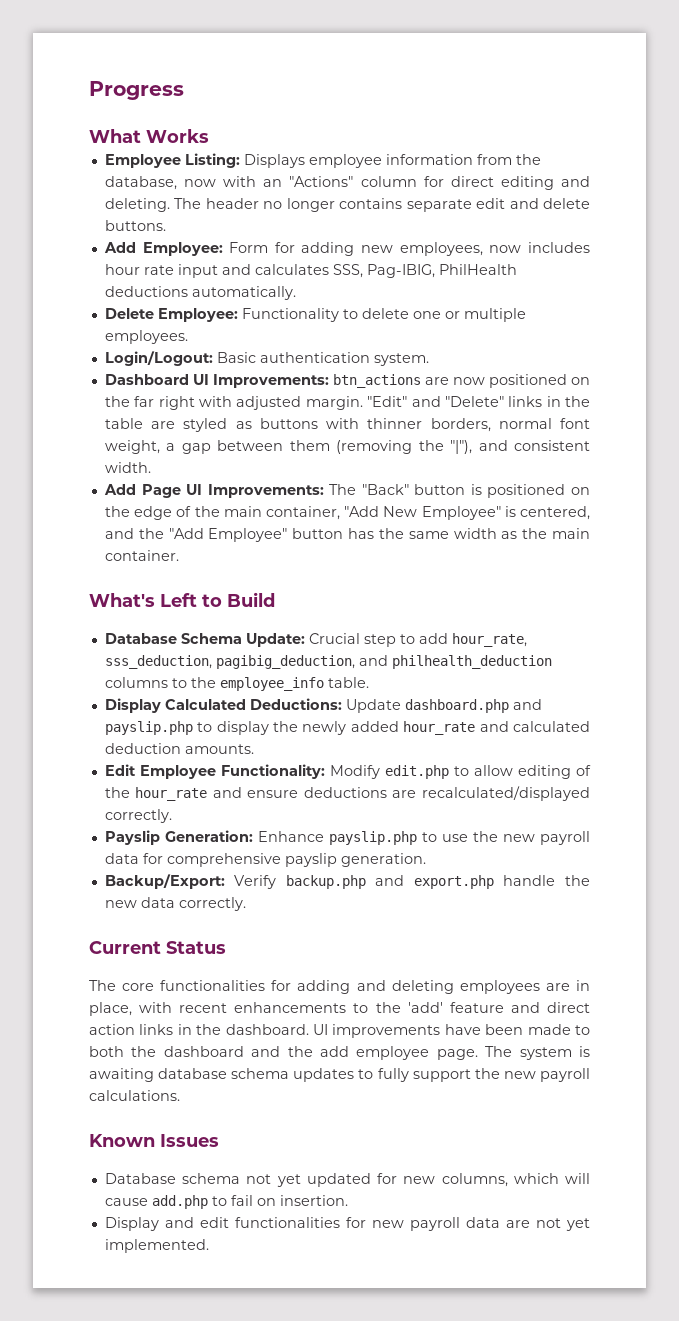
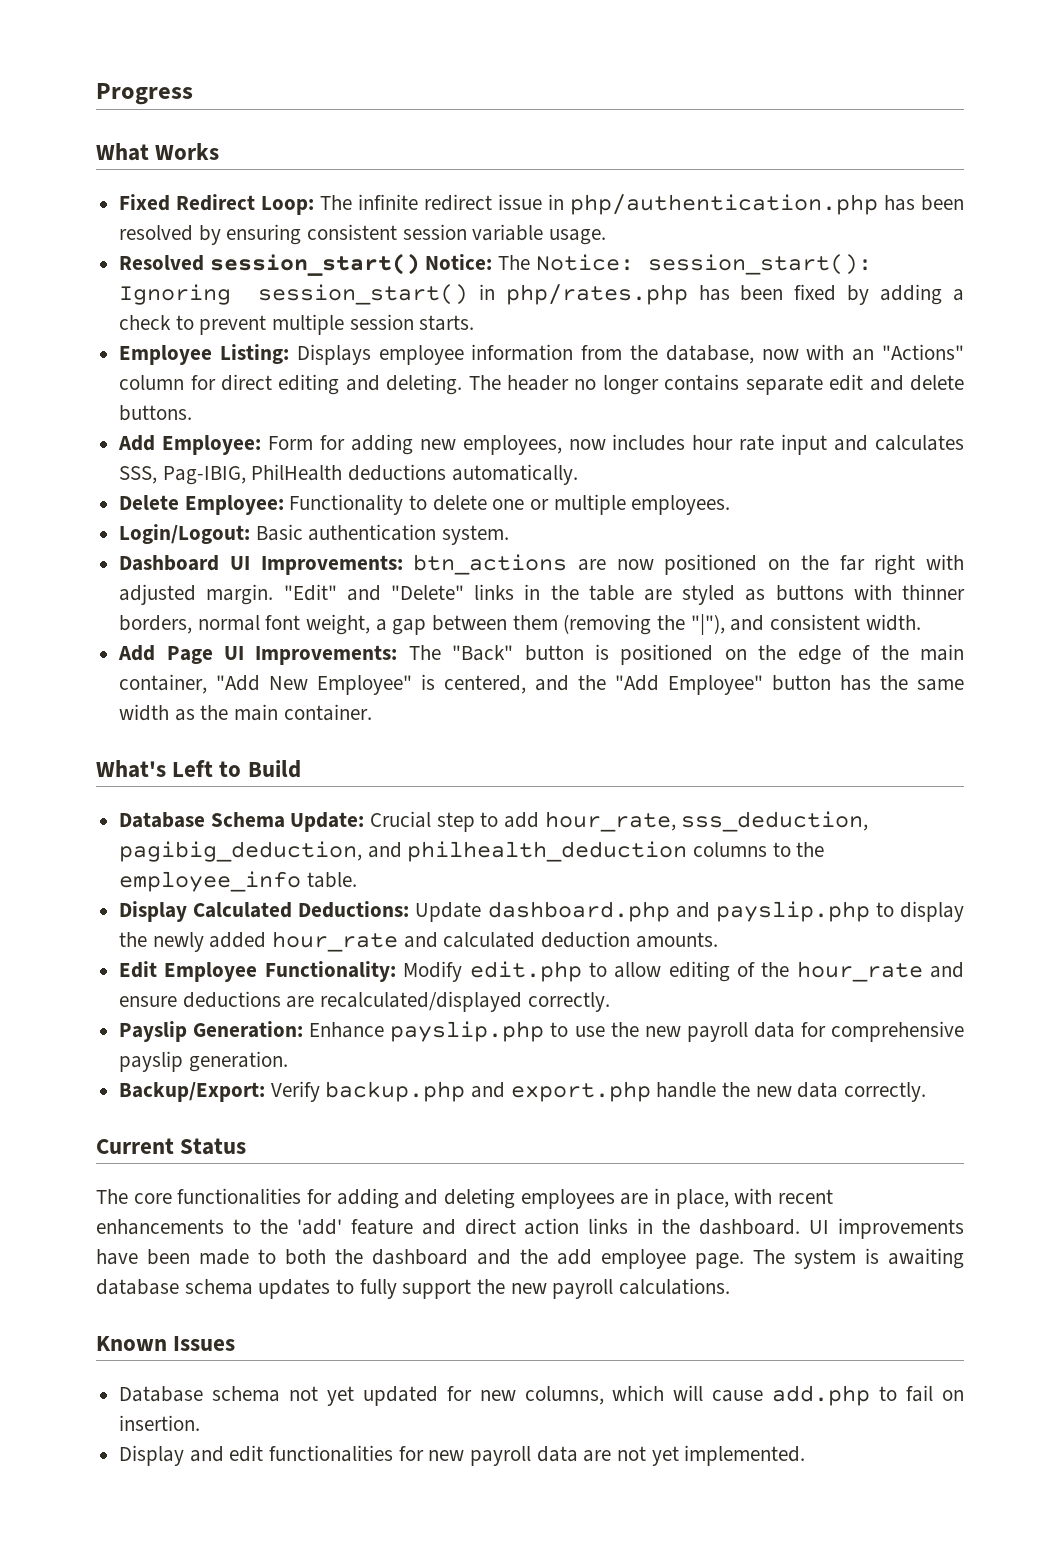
+ Fixed Redirect Loop: The infinite redirect issue in php/authentication.php has been resolved by ensuring consistent session variable usage.
+ Resolved session_start() Notice: The Notice: session_start(): Ignoring session_start() in php/rates.php has been fixed by adding a check to prevent multiple session starts.

